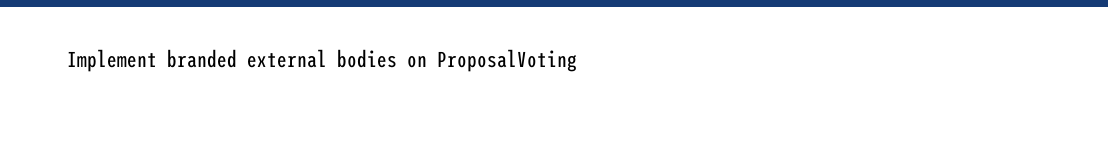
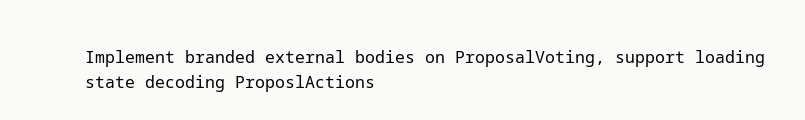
- Implement branded external bodies on ProposalVoting
+ Implement branded external bodies on ProposalVoting, support loading state decoding ProposlActions

